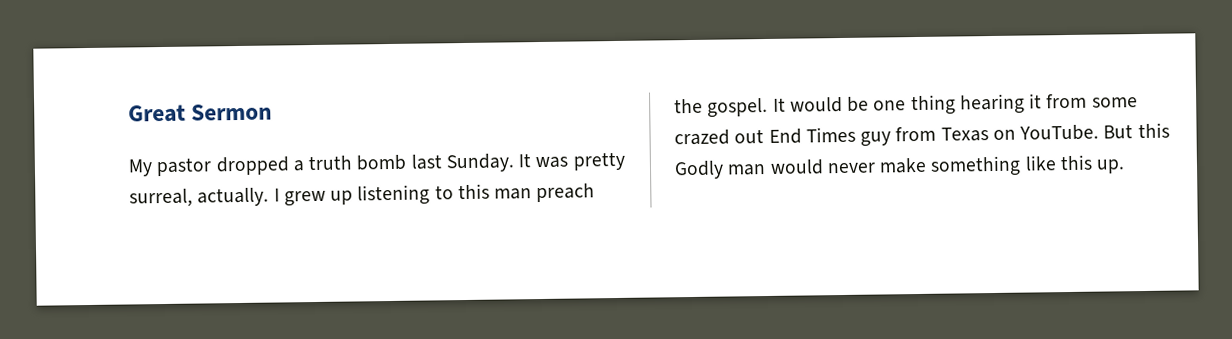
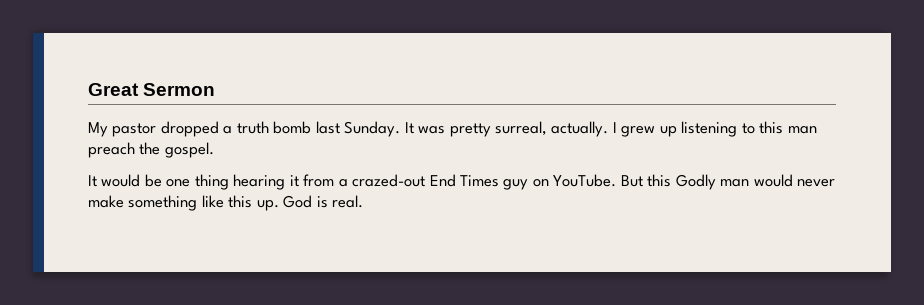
- I grew up listening to this man preach the gospel. It would be one thing hearing it from some crazed out End Times guy from Texas on YouTube.
+ I grew up listening to this man preach the gospel.
+ It would be one thing hearing it from a crazed-out End Times guy on YouTube.
+ God is real.

